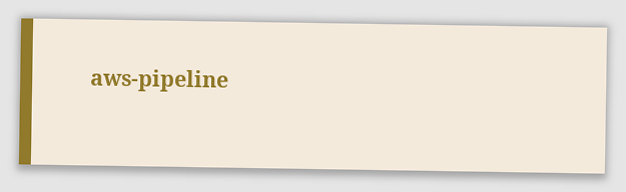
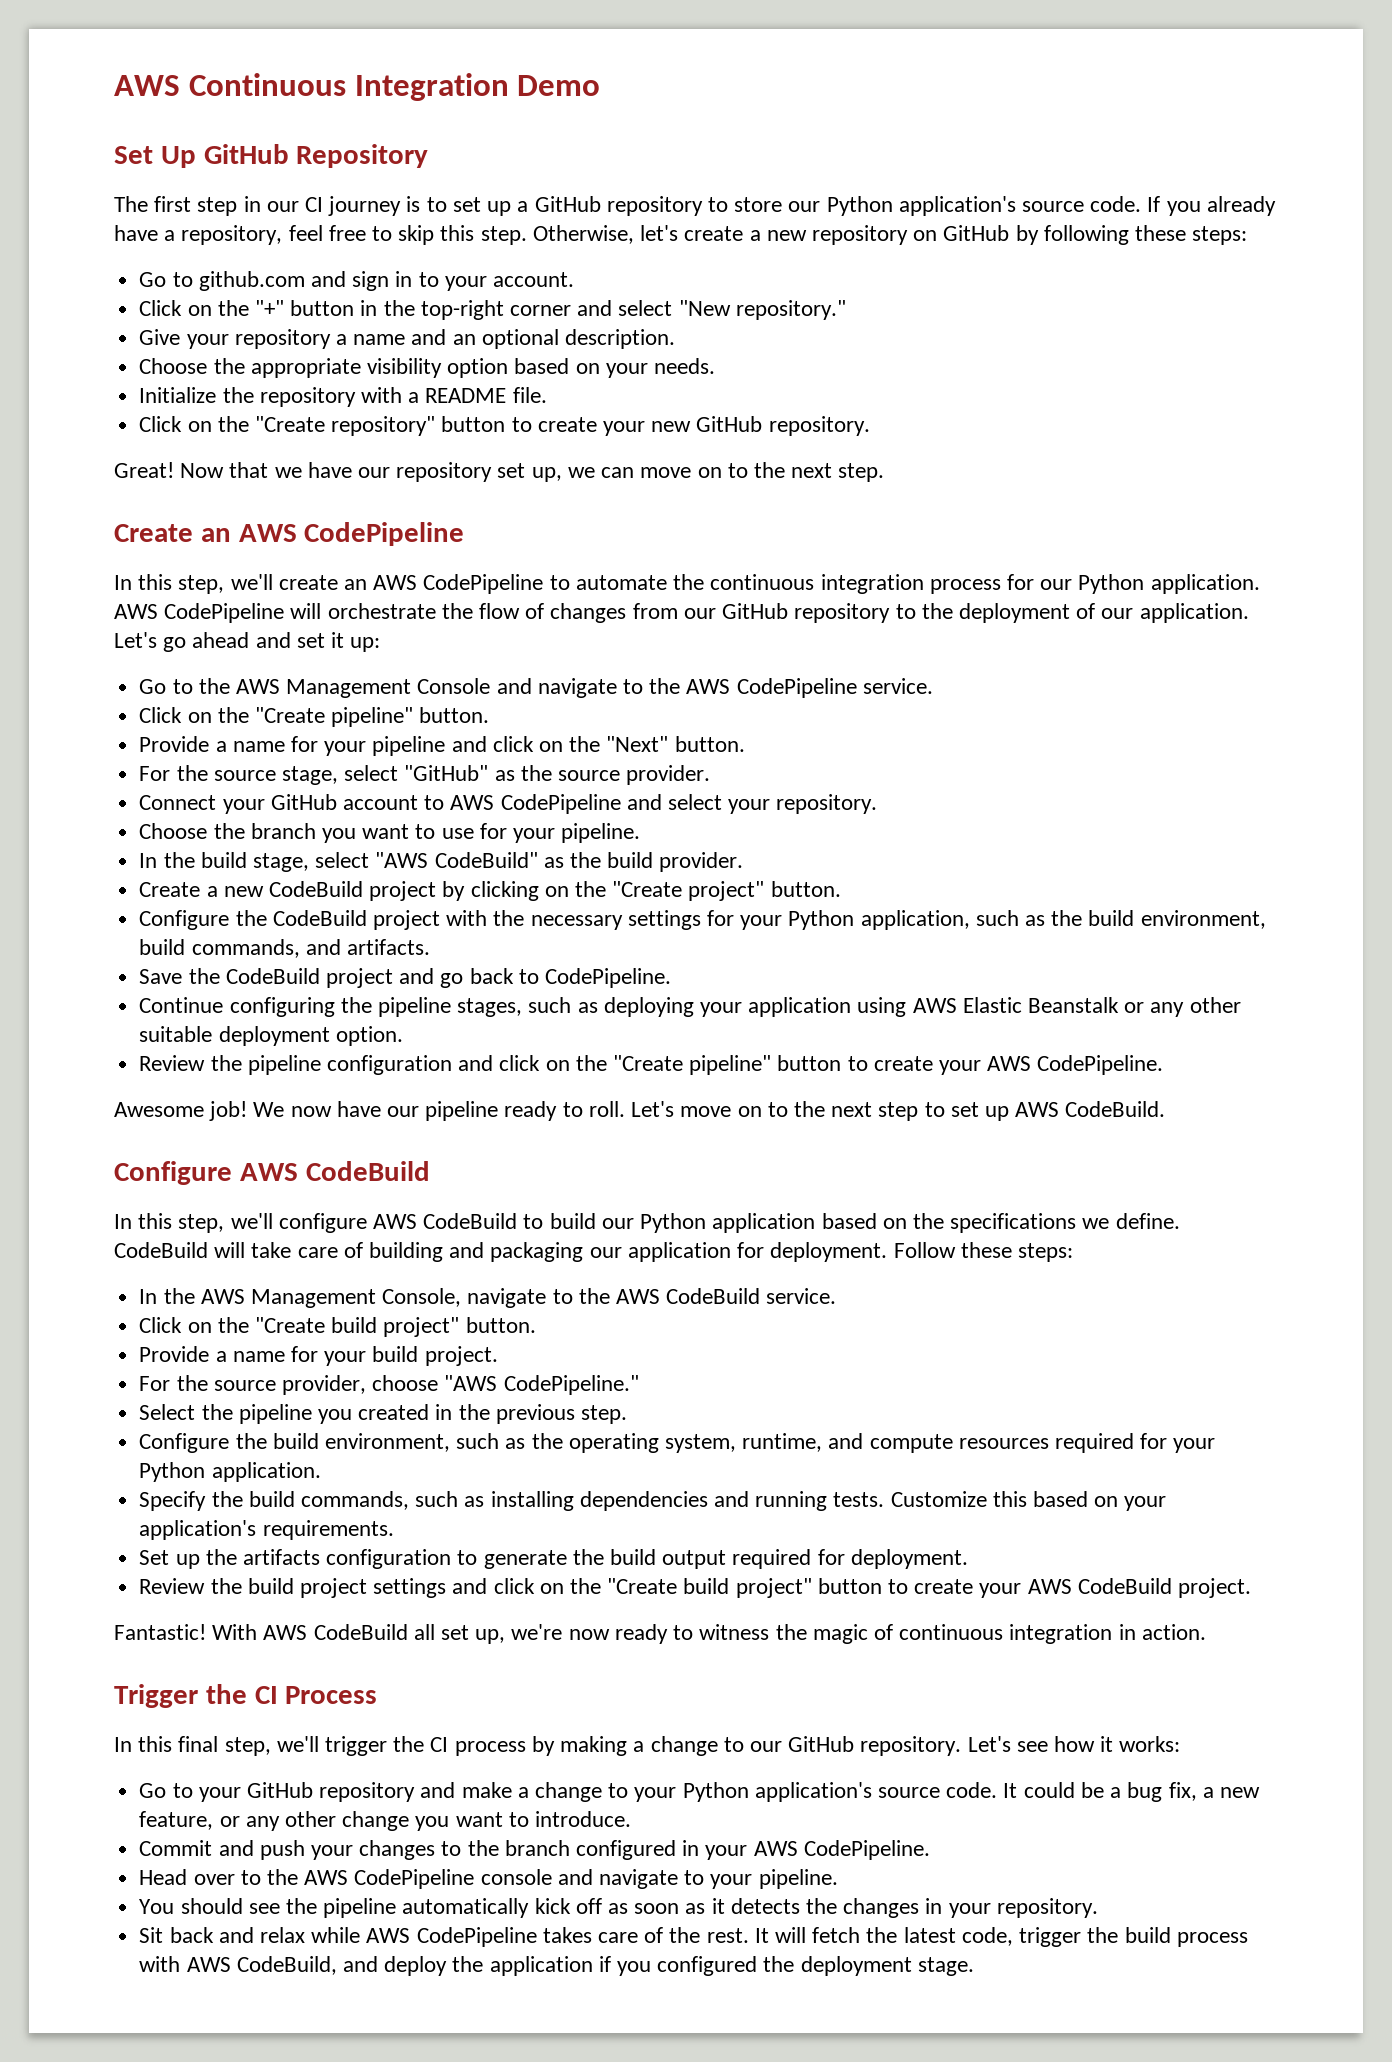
- aws-pipeline
+ AWS Continuous Integration Demo
+ Set Up GitHub Repository
+ The first step in our CI journey is to set up a GitHub repository to store our Python application's source code. If you already have a repository, feel free to skip this step. Otherwise, let's create a new repository on GitHub by following these steps:
+ Go to github.com and sign in to your account.
+ Click on the "+" button in the top-right corner and select "New repository."
+ Give your repository a name and an optional description.
+ Choose the appropriate visibility option based on your needs.
+ Initialize the repository with a README file.
+ Click on the "Create repository" button to create your new GitHub repository.
+ Great! Now that we have our repository set up, we can move on to the next step.
+ Create an AWS CodePipeline
+ In this step, we'll create an AWS CodePipeline to automate the continuous integration process for our Python application. AWS CodePipeline will orchestrate the flow of changes from our GitHub repository to the deployment of our application. Let's go ahead and set it up:
+ Go to the AWS Management Console and navigate to the AWS CodePipeline service.
+ Click on the "Create pipeline" button.
+ Provide a name for your pipeline and click on the "Next" button.
+ For the source stage, select "GitHub" as the source provider.
+ Connect your GitHub account to AWS CodePipeline and select your repository.
+ Choose the branch you want to use for your pipeline.
+ In the build stage, select "AWS CodeBuild" as the build provider.
+ Create a new CodeBuild project by clicking on the "Create project" button.
+ Configure the CodeBuild project with the necessary settings for your Python application, such as the build environment, build commands, and artifacts.
+ Save the CodeBuild project and go back to CodePipeline.
+ Continue configuring the pipeline stages, such as deploying your application using AWS Elastic Beanstalk or any other suitable deployment option.
+ Review the pipeline configuration and click on the "Create pipeline" button to create your AWS CodePipeline.
+ Awesome job! We now have our pipeline ready to roll. Let's move on to the next step to set up AWS CodeBuild.
+ Configure AWS CodeBuild
+ In this step, we'll configure AWS CodeBuild to build our Python application based on the specifications we define. CodeBuild will take care of building and packaging our application for deployment. Follow these steps:
+ In the AWS Management Console, navigate to the AWS CodeBuild service.
+ Click on the "Create build project" button.
+ Provide a name for your build project.
+ For the source provider, choose "AWS CodePipeline."
+ Select the pipeline you created in the previous step.
+ Configure the build environment, such as the operating system, runtime, and compute resources required for your Python application.
+ Specify the build commands, such as installing dependencies and running tests. Customize this based on your application's requirements.
+ Set up the artifacts configuration to generate the build output required for deployment.
+ Review the build project settings and click on the "Create build project" button to create your AWS CodeBuild project.
+ Fantastic! With AWS CodeBuild all set up, we're now ready to witness the magic of continuous integration in action.
+ Trigger the CI Process
+ In this final step, we'll trigger the CI process by making a change to our GitHub repository. Let's see how it works:
+ Go to your GitHub repository and make a change to your Python application's source code. It could be a bug fix, a new feature, or any other change you want to introduce.
+ Commit and push your changes to the branch configured in your AWS CodePipeline.
+ Head over to the AWS CodePipeline console and navigate to your pipeline.
+ You should see the pipeline automatically kick off as soon as it detects the changes in your repository.
+ Sit back and relax while AWS CodePipeline takes care of the rest. It will fetch the latest code, trigger the build process with AWS CodeBuild, and deploy the application if you configured the deployment stage.

